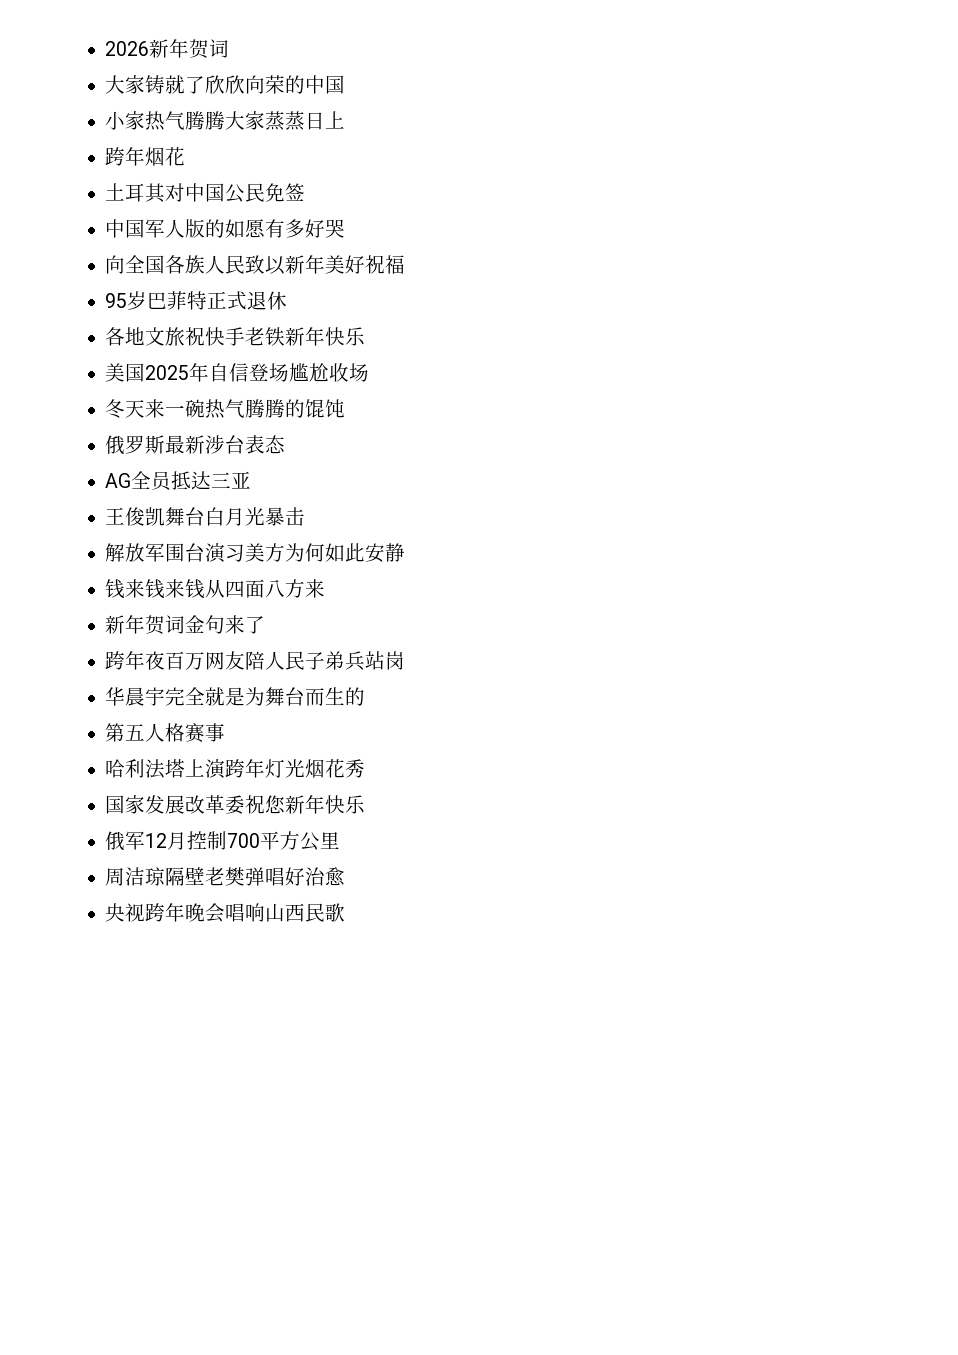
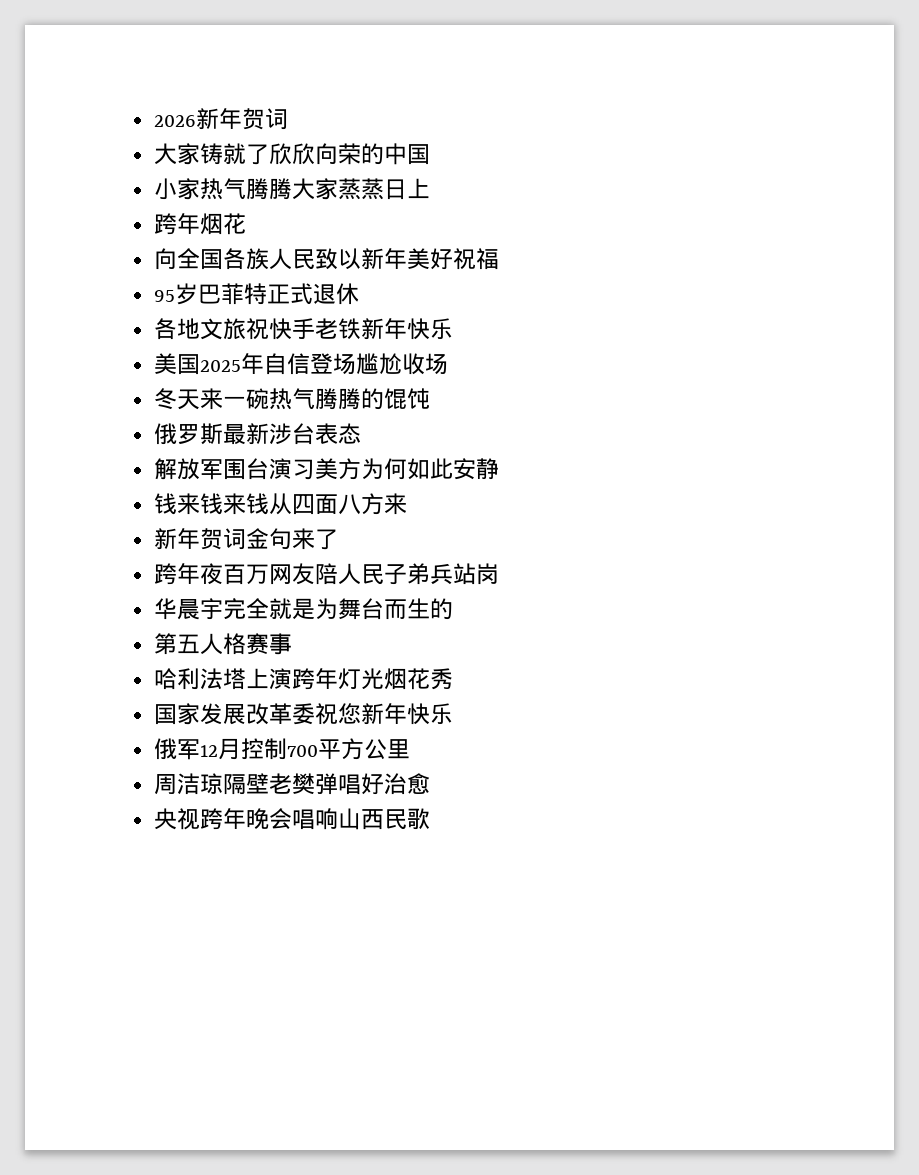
- 土耳其对中国公民免签
- 中国军人版的如愿有多好哭
- AG全员抵达三亚
- 王俊凯舞台白月光暴击

